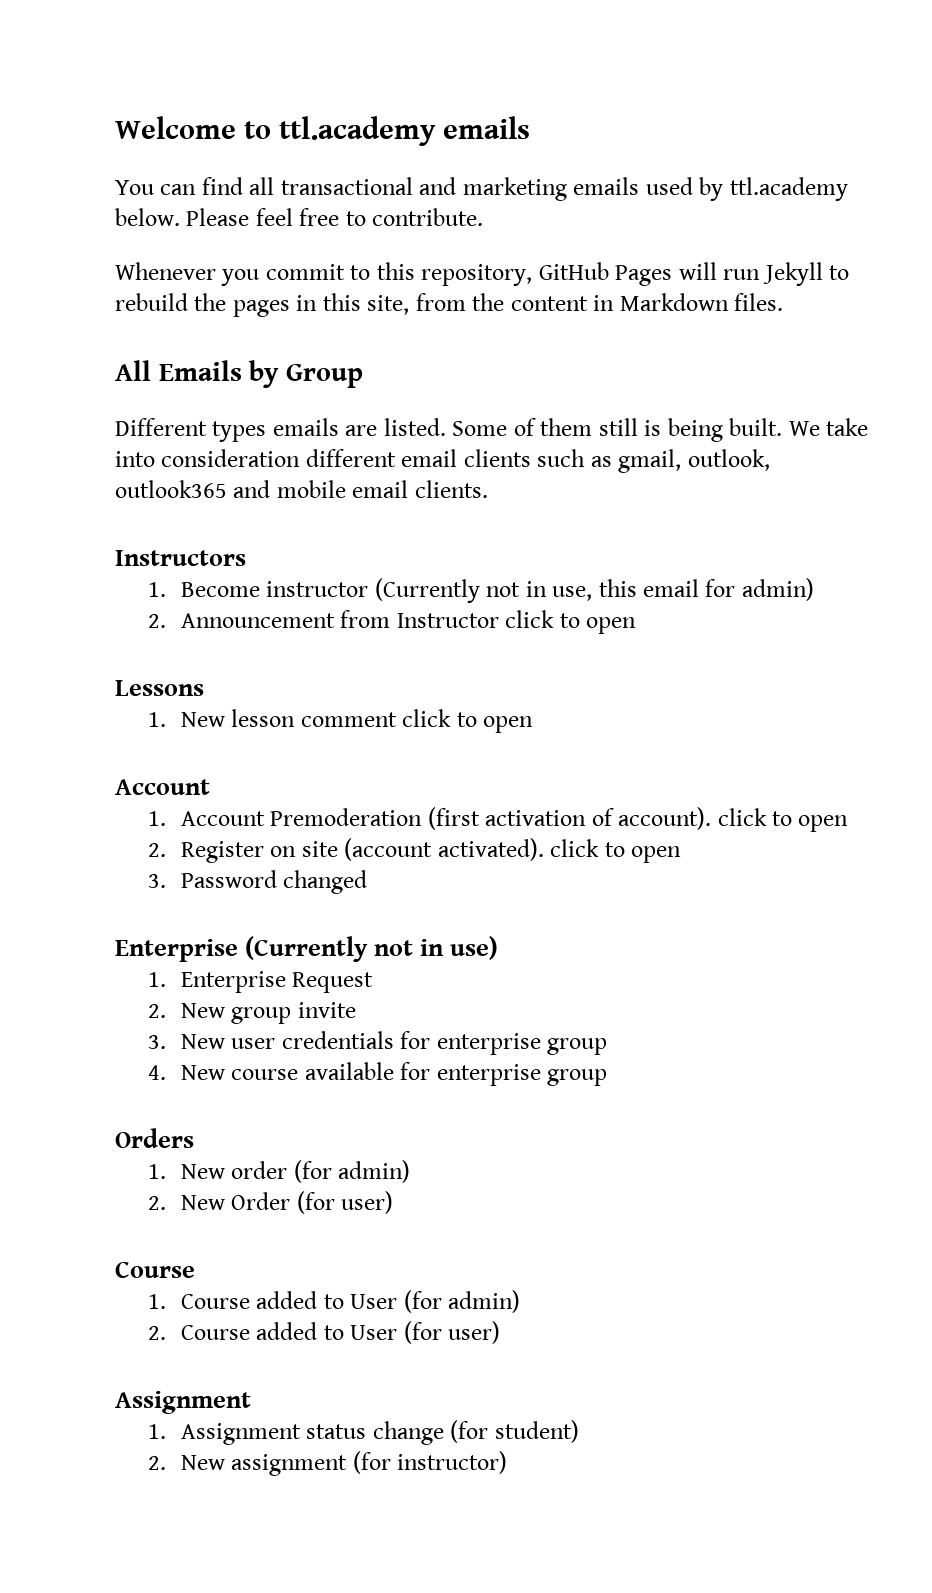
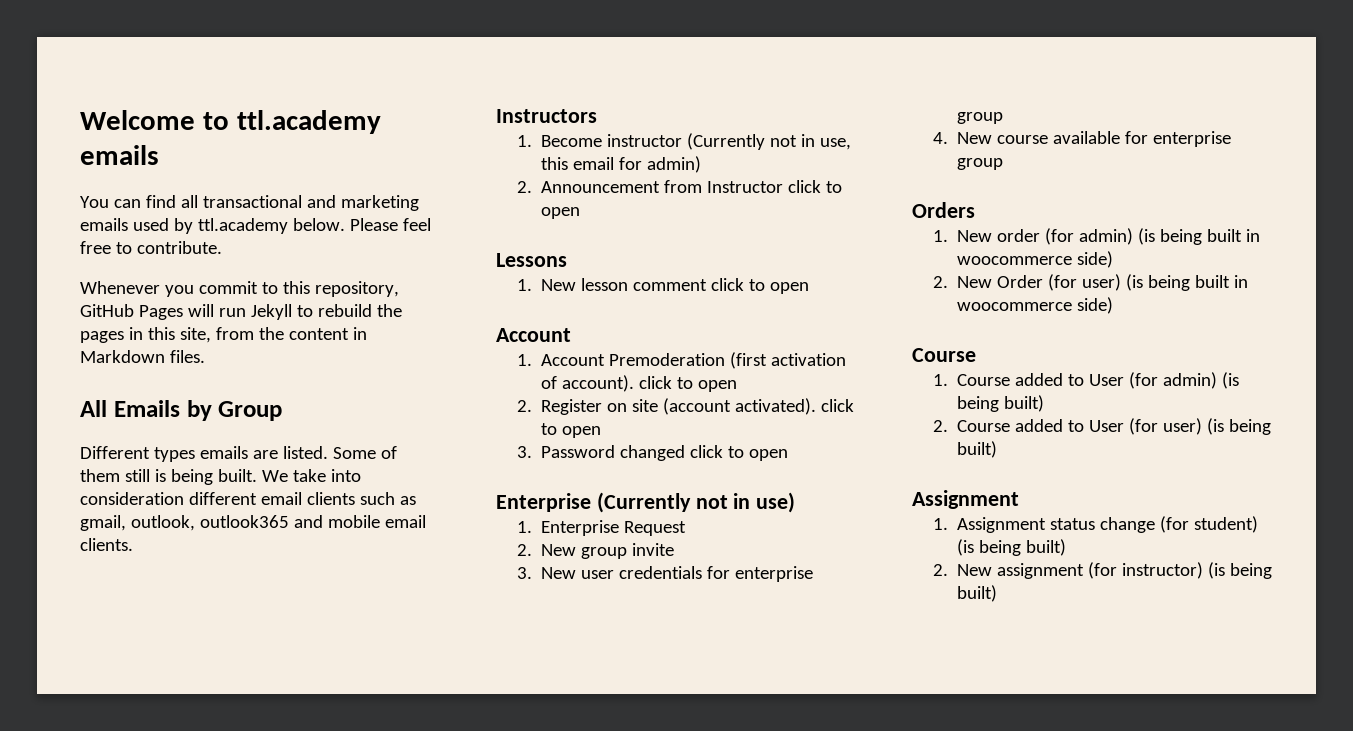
- 3. Password changed
+ 3. Password changed click to open
- 1. New order (for admin)
+ 1. New order (for admin) (is being built in woocommerce side)
- 2. New Order (for user)
+ 2. New Order (for user) (is being built in woocommerce side)
- 1. Course added to User (for admin)
+ 1. Course added to User (for admin) (is being built)
- 2. Course added to User (for user)
+ 2. Course added to User (for user) (is being built)
- 1. Assignment status change (for student)
+ 1. Assignment status change (for student) (is being built)
- 2. New assignment (for instructor)
+ 2. New assignment (for instructor) (is being built)

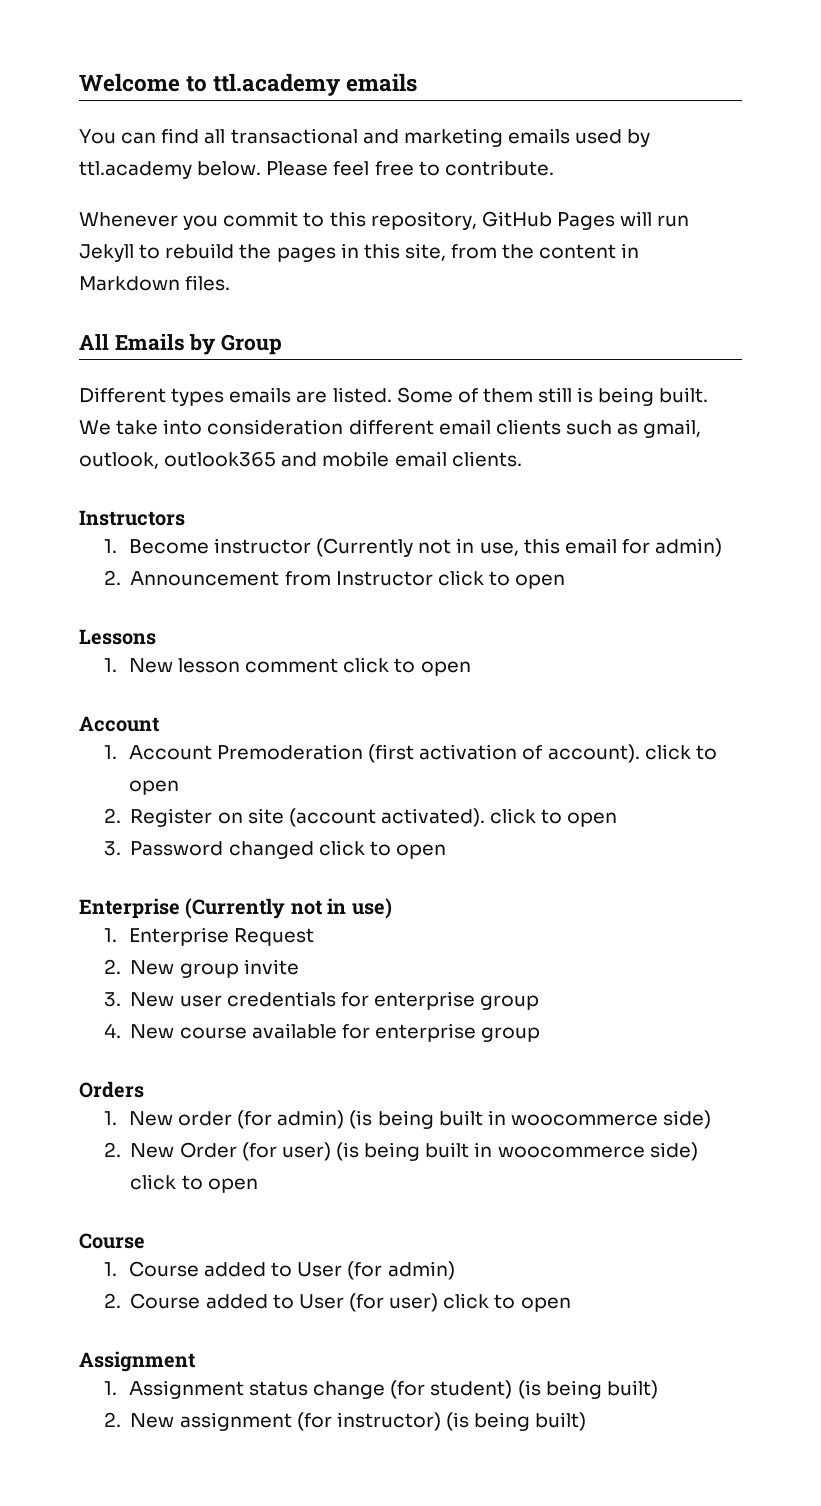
- 2. New Order (for user) (is being built in woocommerce side)
+ 2. New Order (for user) (is being built in woocommerce side) click to open
- 1. Course added to User (for admin) (is being built)
+ 1. Course added to User (for admin)
- 2. Course added to User (for user) (is being built)
+ 2. Course added to User (for user) click to open

